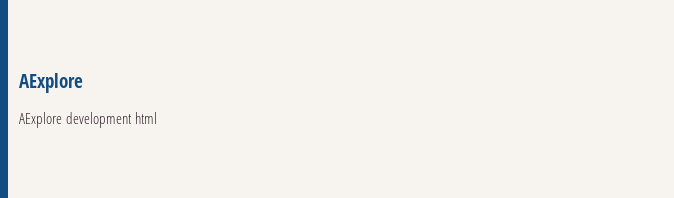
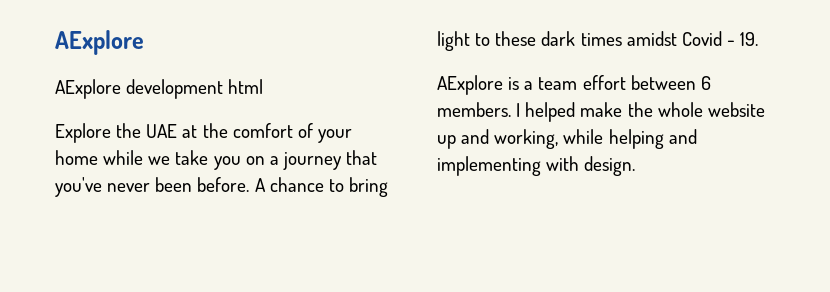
+ Explore the UAE at the comfort of your home while we take you on a journey that you've never been before. A chance to bring light to these dark times amidst Covid - 19.
+ AExplore is a team effort between 6 members. I helped make the whole website up and working, while helping and implementing with design.

